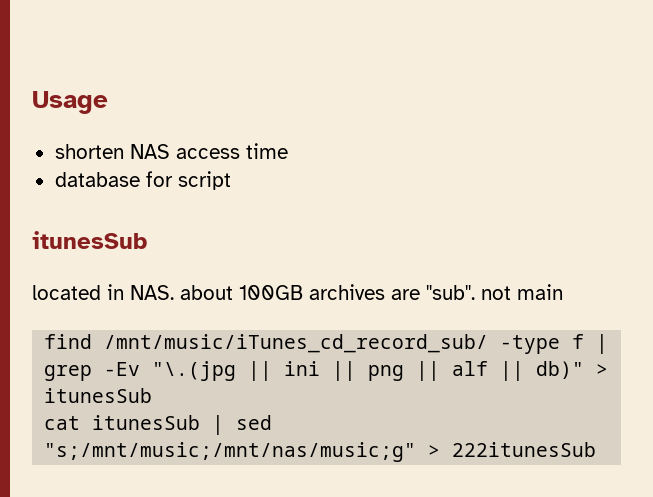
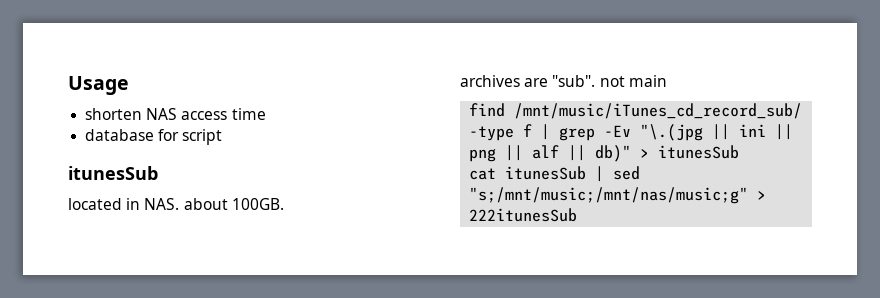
- located in NAS. about 100GB archives are "sub". not main
+ located in NAS. about 100GB.
+ archives are "sub". not main

